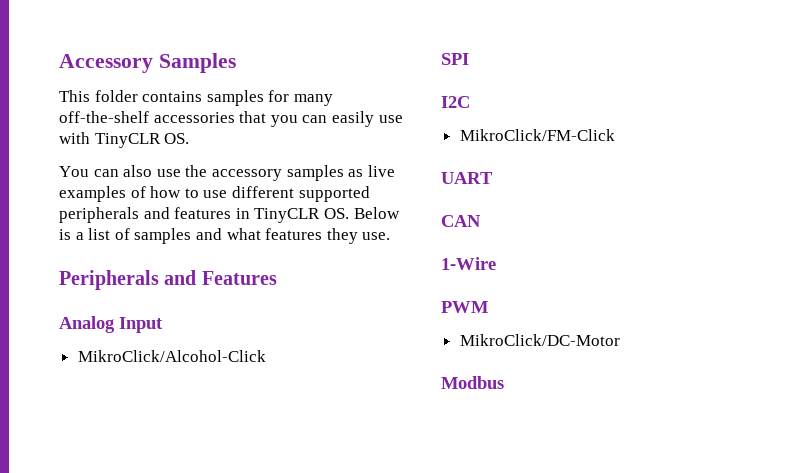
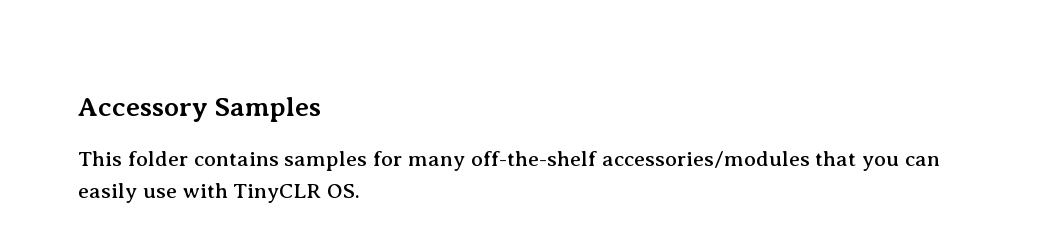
- This folder contains samples for many off-the-shelf accessories that you can easily use with TinyCLR OS.
+ This folder contains samples for many off-the-shelf accessories/modules that you can easily use with TinyCLR OS.
- You can also use the accessory samples as live examples of how to use different supported peripherals and features in TinyCLR OS. Below is a list of samples and what features they use.
- Peripherals and Features
- Analog Input
- MikroClick/Alcohol-Click
- SPI
- I2C
- MikroClick/FM-Click
- UART
- CAN
- 1-Wire
- PWM
- MikroClick/DC-Motor
- Modbus

